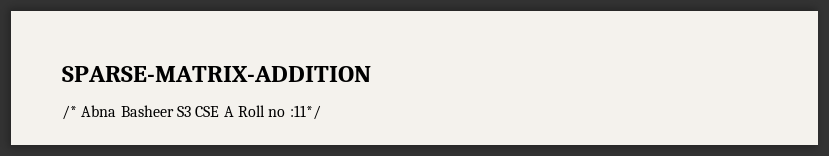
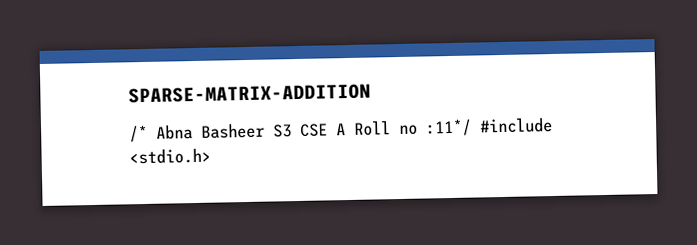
- /* Abna Basheer S3 CSE A Roll no :11*/
+ /* Abna Basheer S3 CSE A Roll no :11*/ #include <stdio.h>

